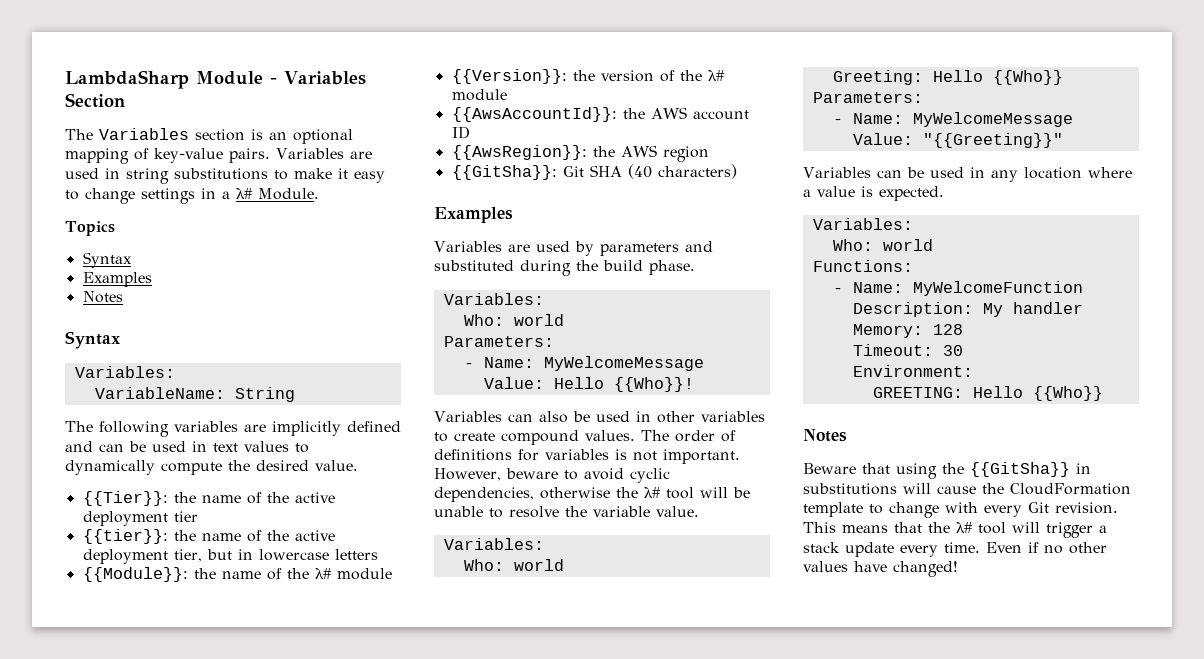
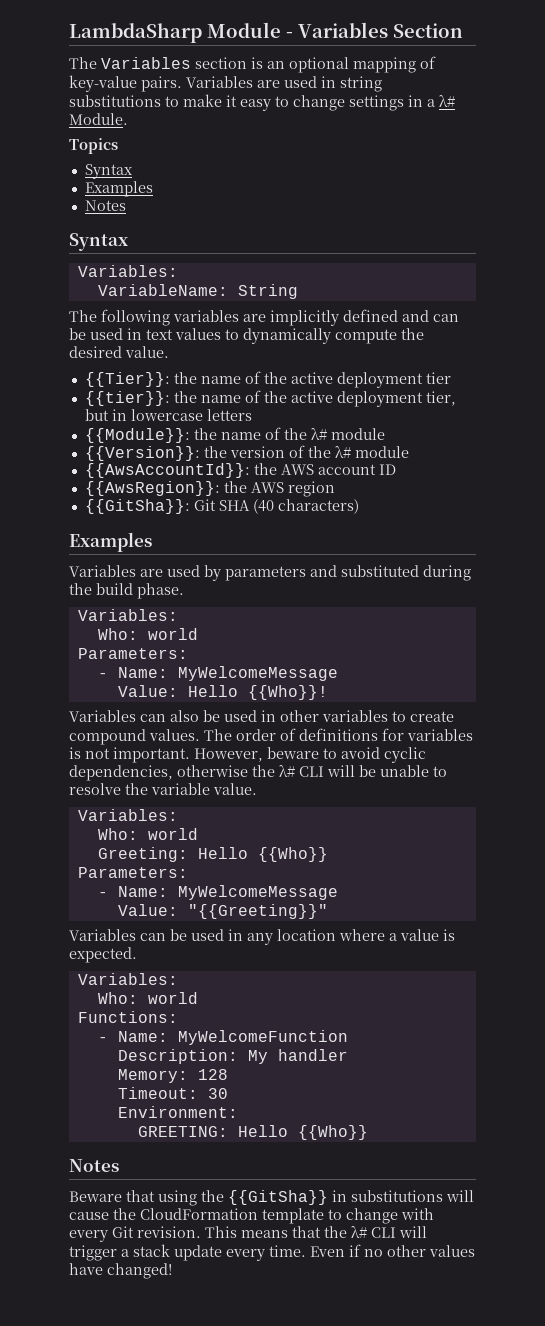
- However, beware to avoid cyclic dependencies, otherwise the λ# tool will be unable to resolve the variable value.
+ However, beware to avoid cyclic dependencies, otherwise the λ# CLI will be unable to resolve the variable value.
- This means that the λ# tool will trigger a stack update every time.
+ This means that the λ# CLI will trigger a stack update every time.

